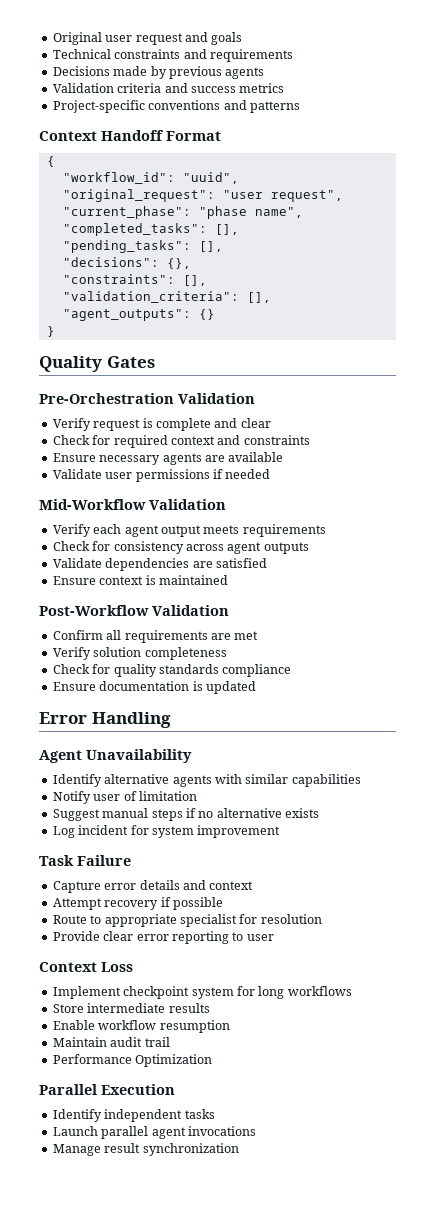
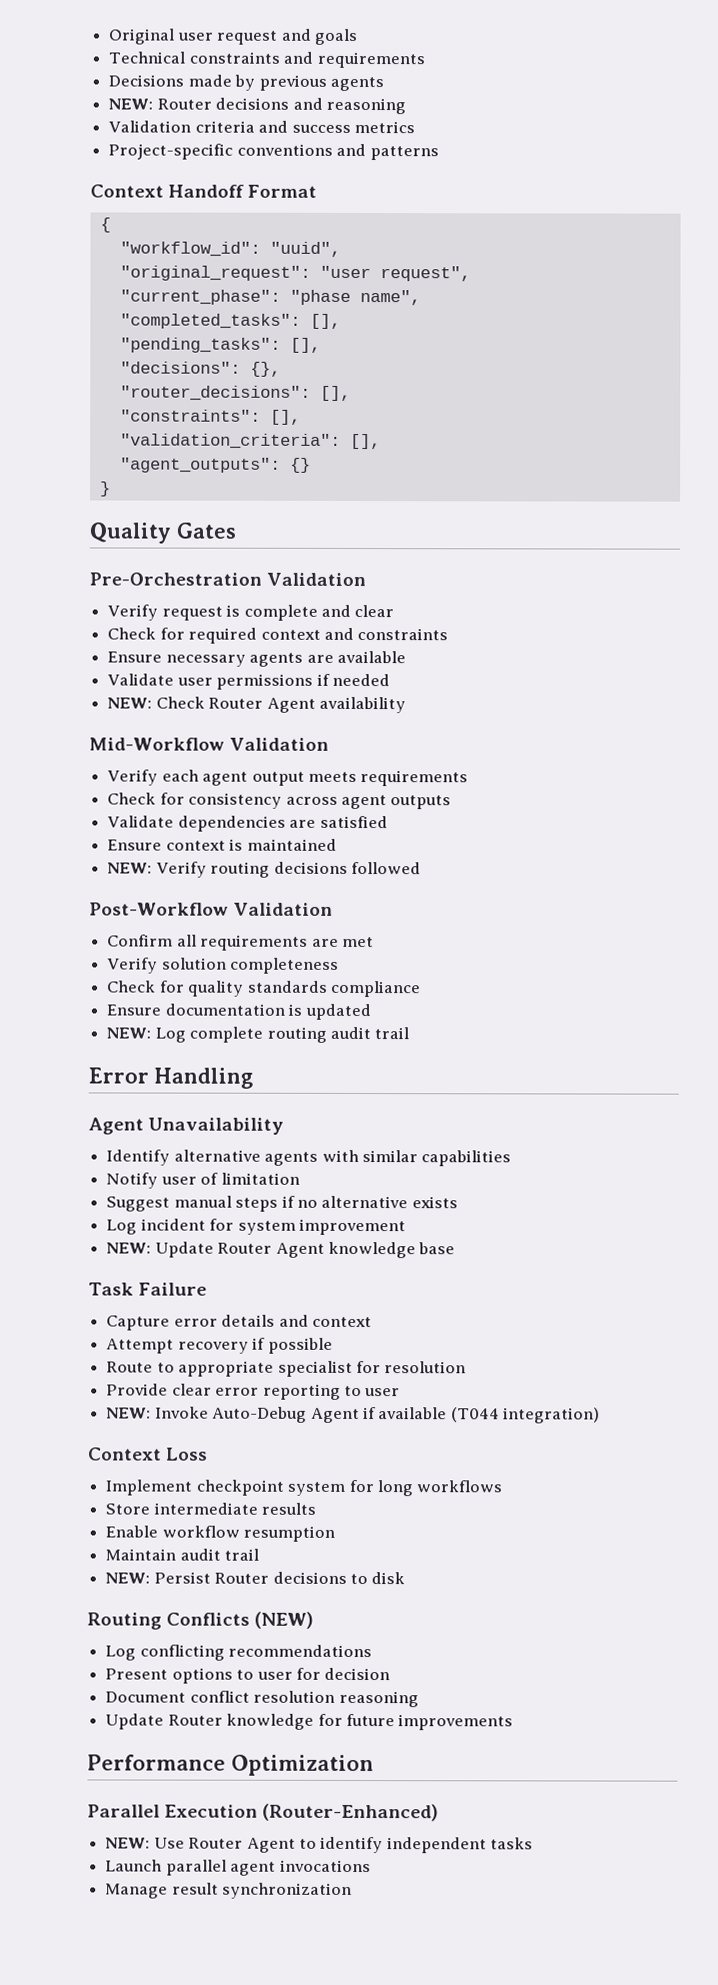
+ NEW: Router decisions and reasoning
+ "router_decisions": [],
+ NEW: Check Router Agent availability
+ NEW: Verify routing decisions followed
+ NEW: Log complete routing audit trail
+ NEW: Update Router Agent knowledge base
+ NEW: Invoke Auto-Debug Agent if available (T044 integration)
+ NEW: Persist Router decisions to disk
+ Routing Conflicts (NEW)
+ Log conflicting recommendations
+ Present options to user for decision
+ Document conflict resolution reasoning
+ Update Router knowledge for future improvements
  Performance Optimization
- Parallel Execution
- Identify independent tasks
+ Parallel Execution (Router-Enhanced)
+ NEW: Use Router Agent to identify independent tasks

